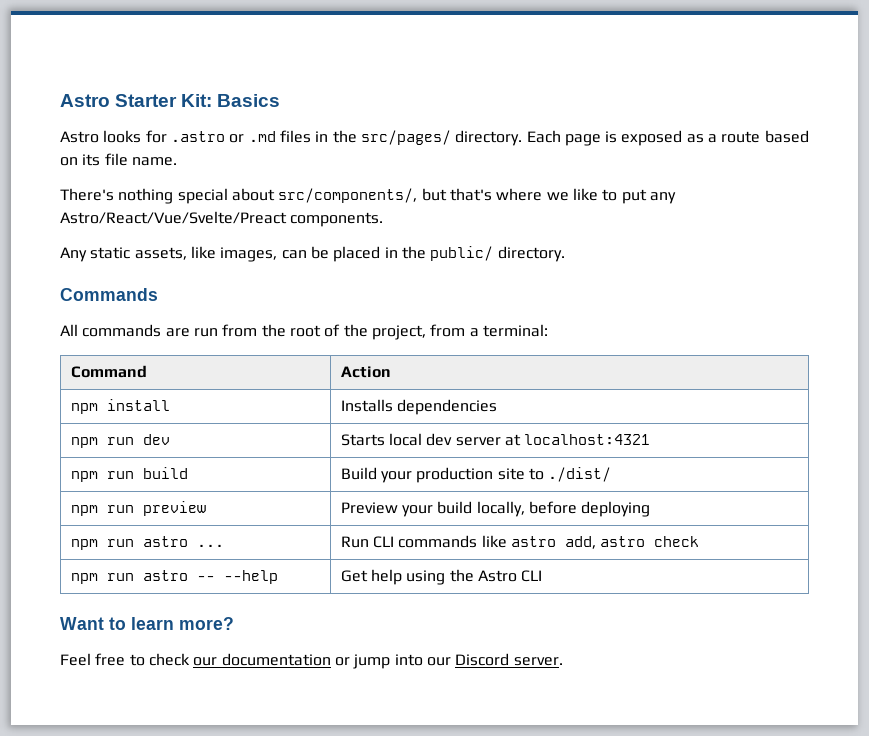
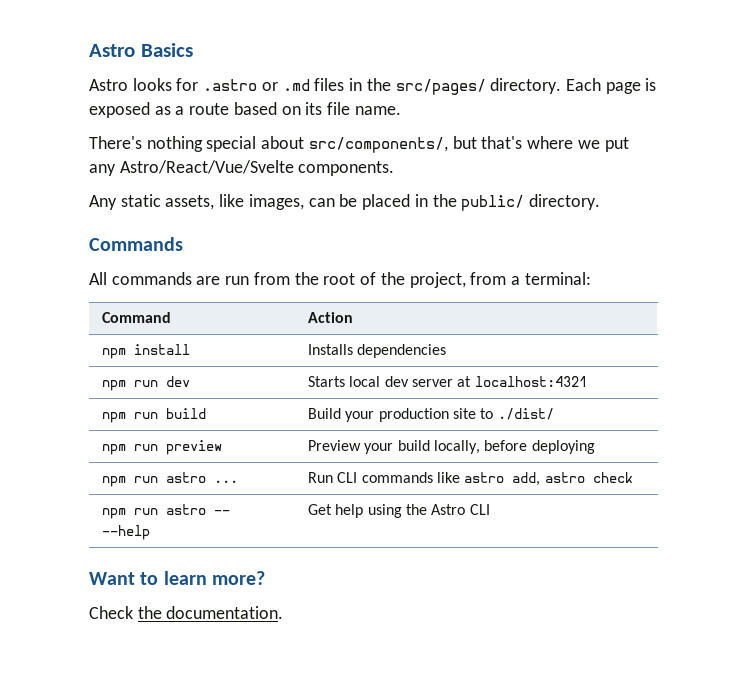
- Astro Starter Kit: Basics
+ Astro Basics
- There's nothing special about src/components/, but that's where we like to put any Astro/React/Vue/Svelte/Preact components.
+ There's nothing special about src/components/, but that's where we put any Astro/React/Vue/Svelte components.
- Feel free to check our documentation or jump into our Discord server.
+ Check the documentation.

